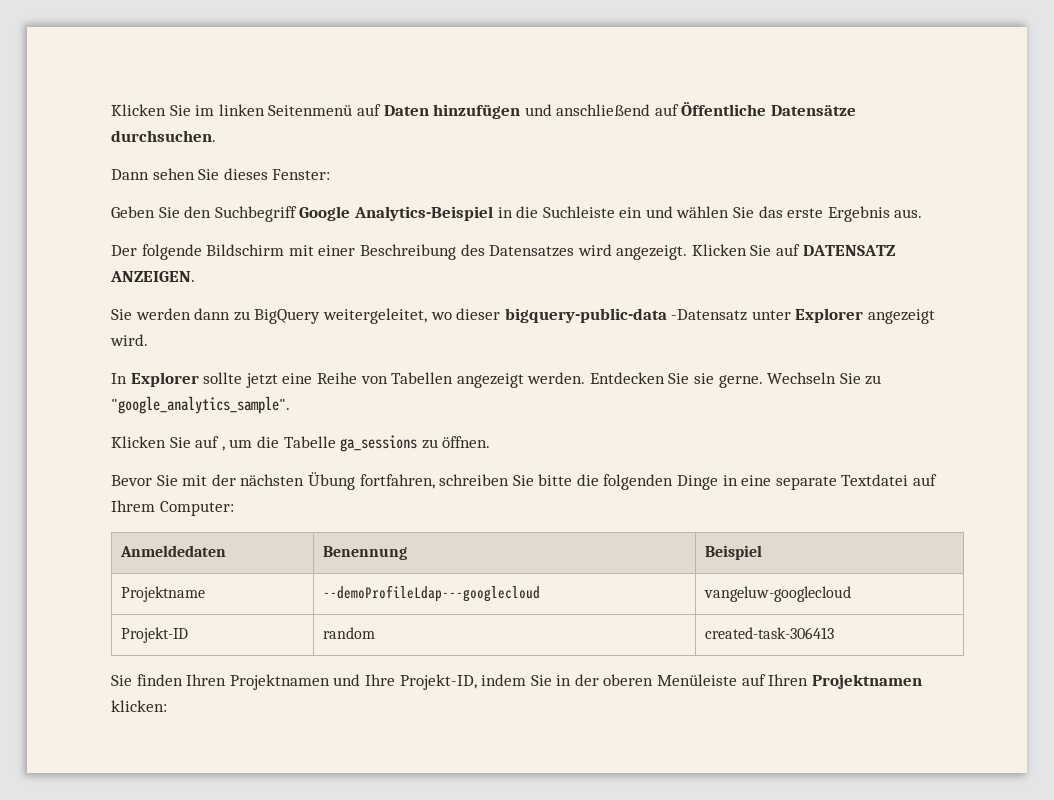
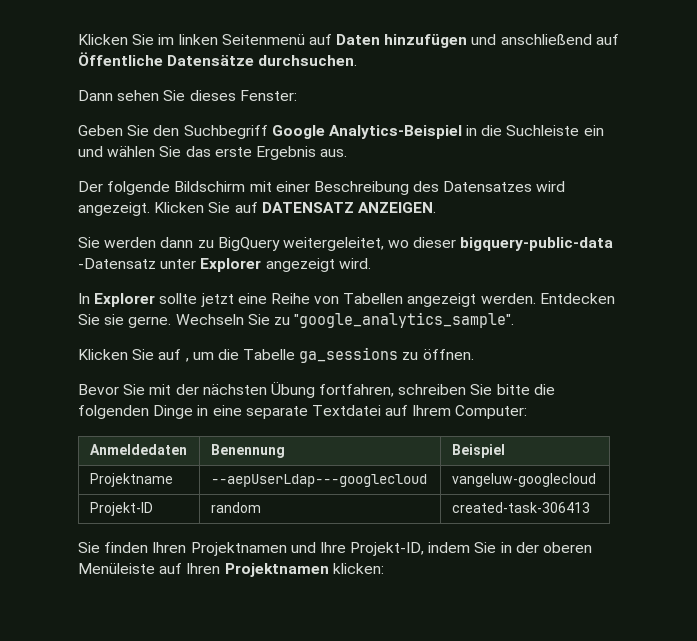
- Projektname | --demoProfileLdap---googlecloud | vangeluw-googlecloud
+ Projektname | --aepUserLdap---googlecloud | vangeluw-googlecloud

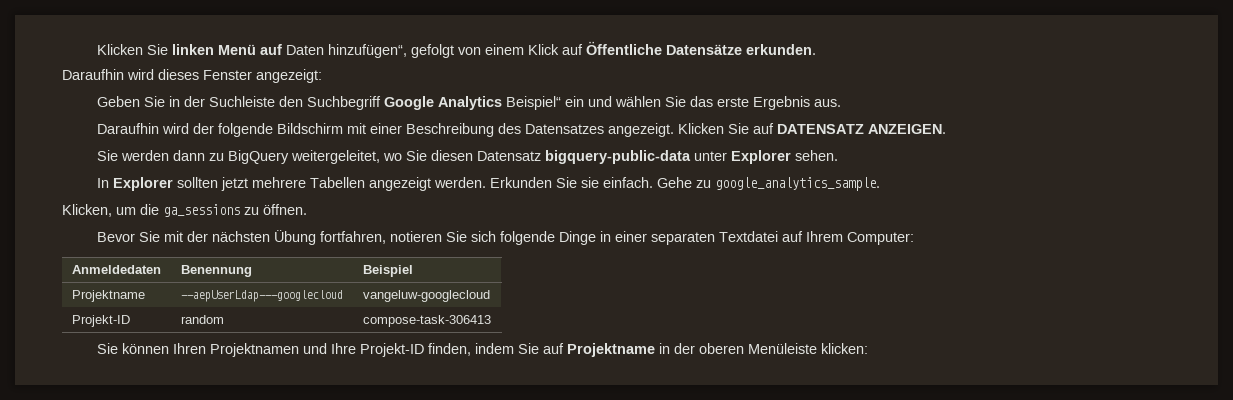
- Klicken Sie im linken Seitenmenü auf Daten hinzufügen und anschließend auf Öffentliche Datensätze durchsuchen.
- Dann sehen Sie dieses Fenster:
- Geben Sie den Suchbegriff Google Analytics-Beispiel in die Suchleiste ein und wählen Sie das erste Ergebnis aus.
+ Klicken Sie linken Menü auf Daten hinzufügen“, gefolgt von einem Klick auf Öffentliche Datensätze erkunden.
+ Daraufhin wird dieses Fenster angezeigt:
+ Geben Sie in der Suchleiste den Suchbegriff Google Analytics Beispiel“ ein und wählen Sie das erste Ergebnis aus.
- Der folgende Bildschirm mit einer Beschreibung des Datensatzes wird angezeigt.
+ Daraufhin wird der folgende Bildschirm mit einer Beschreibung des Datensatzes angezeigt.
- Sie werden dann zu BigQuery weitergeleitet, wo dieser bigquery-public-data -Datensatz unter Explorer angezeigt wird.
- In Explorer sollte jetzt eine Reihe von Tabellen angezeigt werden.
+ Sie werden dann zu BigQuery weitergeleitet, wo Sie diesen Datensatz bigquery-public-data unter Explorer sehen.
+ In Explorer sollten jetzt mehrere Tabellen angezeigt werden.
- Entdecken Sie sie gerne. Wechseln Sie zu "google_analytics_sample".
- Klicken Sie auf , um die Tabelle ga_sessions zu öffnen.
+ Erkunden Sie sie einfach. Gehe zu google_analytics_sample.
+ Klicken, um die ga_sessions zu öffnen.
- Bevor Sie mit der nächsten Übung fortfahren, schreiben Sie bitte die folgenden Dinge in eine separate Textdatei auf Ihrem Computer:
+ Bevor Sie mit der nächsten Übung fortfahren, notieren Sie sich folgende Dinge in einer separaten Textdatei auf Ihrem Computer:
- Projekt-ID | random | created-task-306413
- Sie finden Ihren Projektnamen und Ihre Projekt-ID, indem Sie in der oberen Menüleiste auf Ihren Projektnamen klicken:
+ Projekt-ID | random | compose-task-306413
+ Sie können Ihren Projektnamen und Ihre Projekt-ID finden, indem Sie auf Projektname in der oberen Menüleiste klicken:

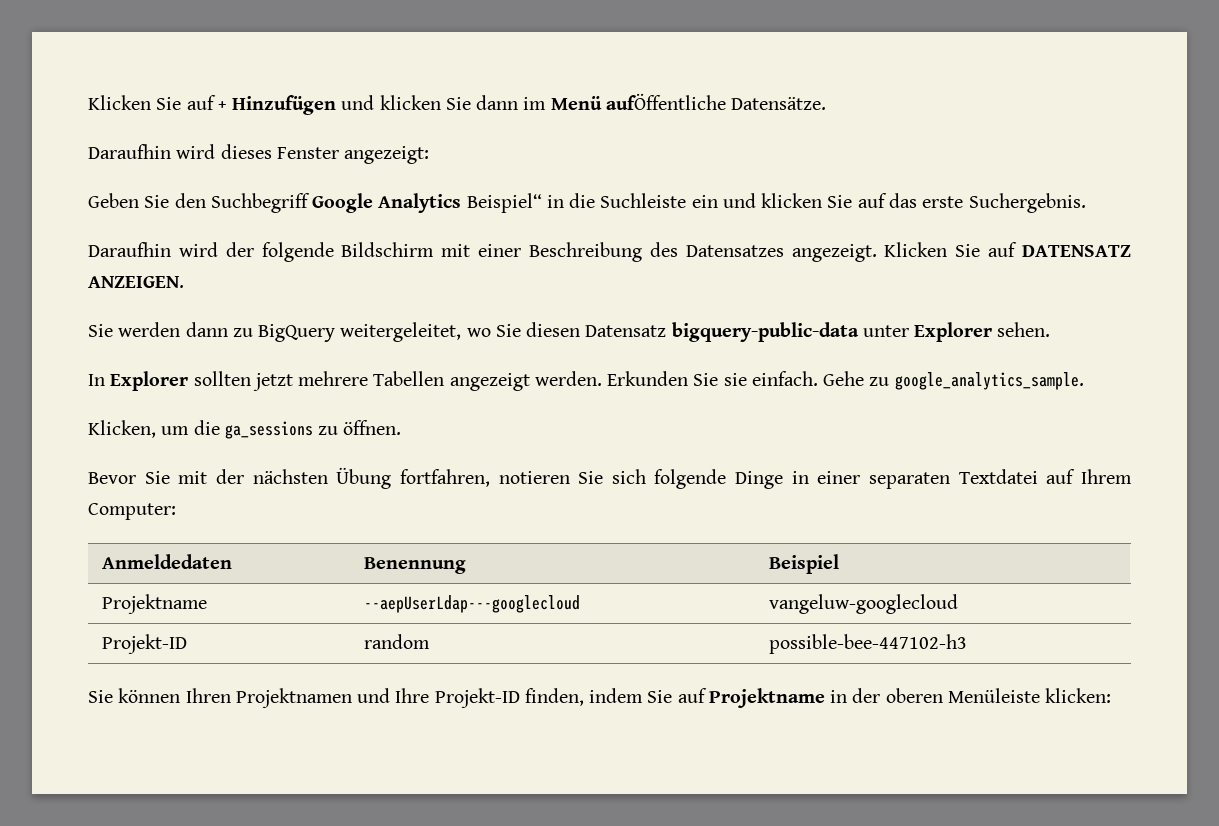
- Klicken Sie linken Menü auf Daten hinzufügen“, gefolgt von einem Klick auf Öffentliche Datensätze erkunden.
+ Klicken Sie auf + Hinzufügen und klicken Sie dann im Menü aufÖffentliche Datensätze.
- Geben Sie in der Suchleiste den Suchbegriff Google Analytics Beispiel“ ein und wählen Sie das erste Ergebnis aus.
+ Geben Sie den Suchbegriff Google Analytics Beispiel“ in die Suchleiste ein und klicken Sie auf das erste Suchergebnis.
- Projekt-ID | random | compose-task-306413
+ Projekt-ID | random | possible-bee-447102-h3

